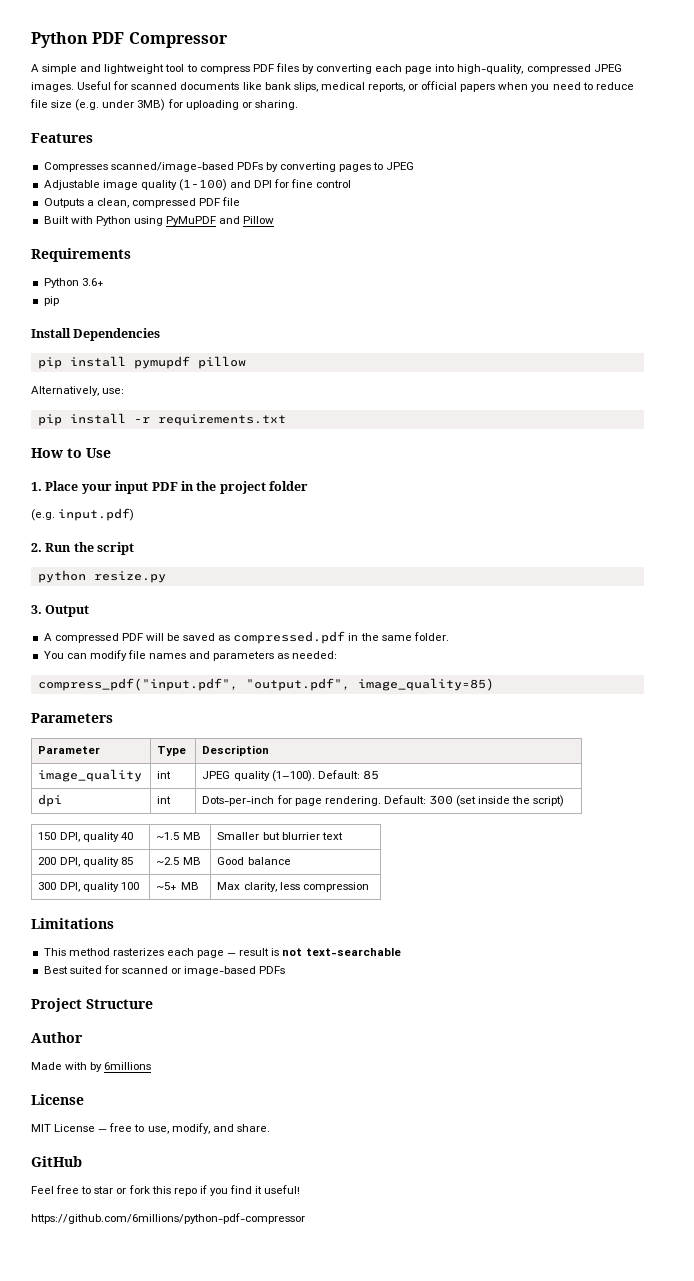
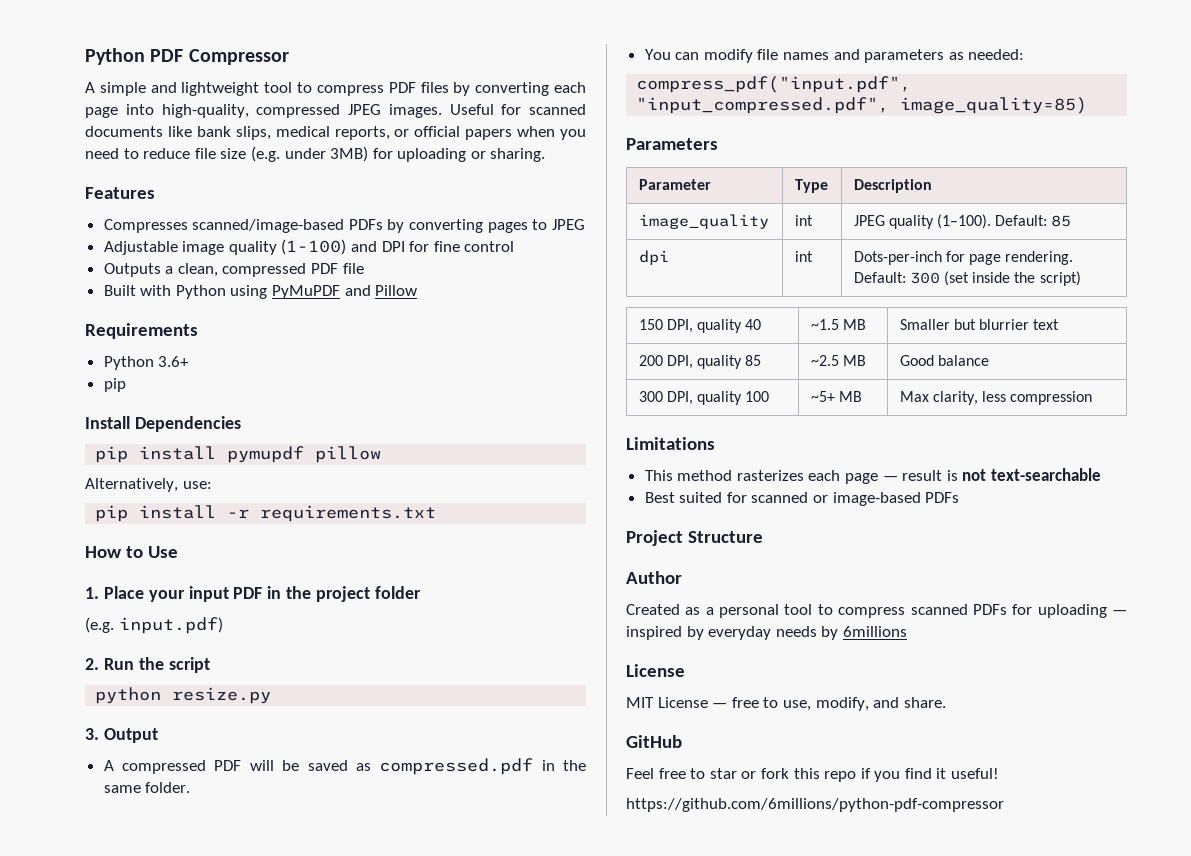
- compress_pdf("input.pdf", "output.pdf", image_quality=85)
+ compress_pdf("input.pdf", "input_compressed.pdf", image_quality=85)
- Made with by 6millions
+ Created as a personal tool to compress scanned PDFs for uploading — inspired by everyday needs by 6millions

